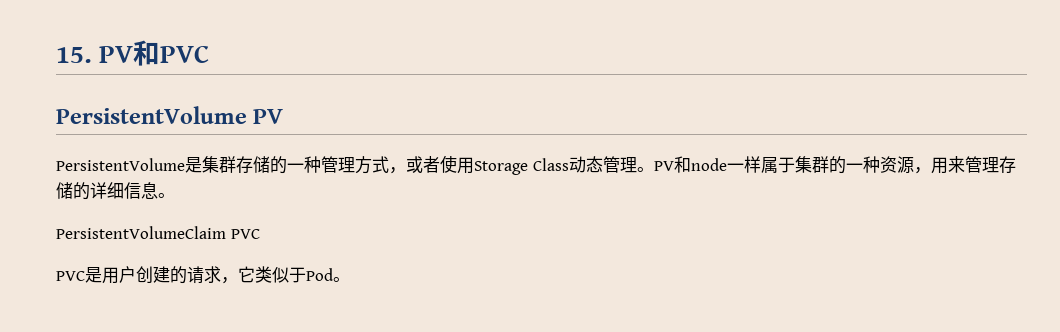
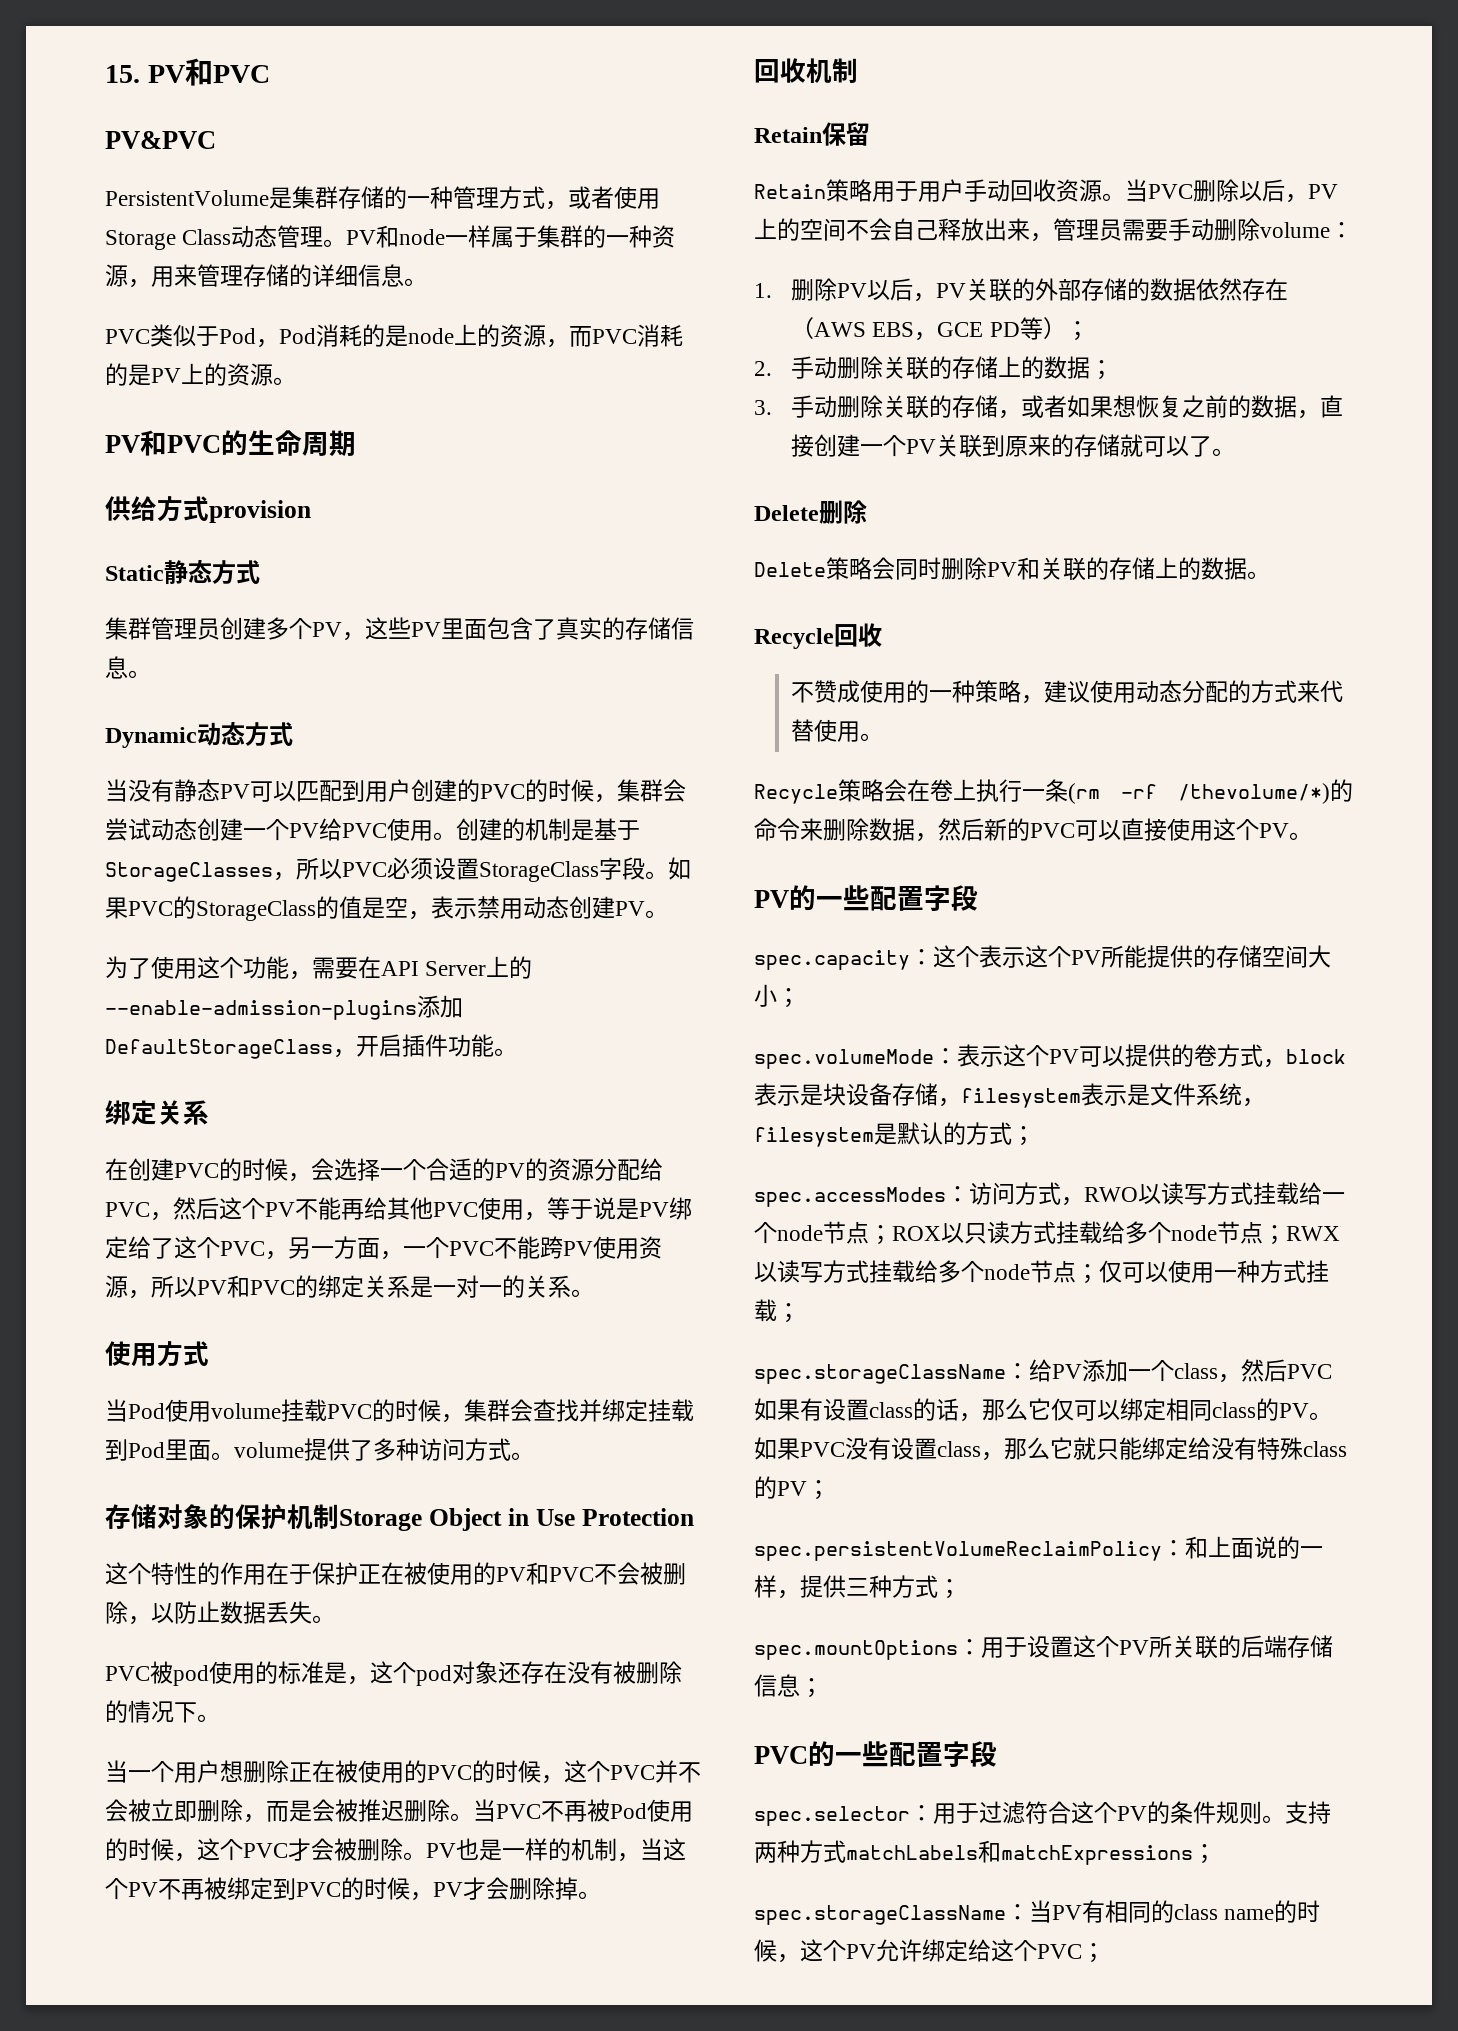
- PersistentVolume PV
+ PV&PVC
- PersistentVolumeClaim PVC
- PVC是用户创建的请求，它类似于Pod。
+ PVC类似于Pod，Pod消耗的是node上的资源，而PVC消耗的是PV上的资源。
+ PV和PVC的生命周期
+ 供给方式provision
+ Static静态方式
+ 集群管理员创建多个PV，这些PV里面包含了真实的存储信息。
+ Dynamic动态方式
+ 当没有静态PV可以匹配到用户创建的PVC的时候，集群会尝试动态创建一个PV给PVC使用。创建的机制是基于StorageClasses，所以PVC必须设置StorageClass字段。如果PVC的StorageClass的值是空，表示禁用动态创建PV。
+ 为了使用这个功能，需要在API Server上的--enable-admission-plugins添加DefaultStorageClass，开启插件功能。
+ 绑定关系
+ 在创建PVC的时候，会选择一个合适的PV的资源分配给PVC，然后这个PV不能再给其他PVC使用，等于说是PV绑定给了这个PVC，另一方面，一个PVC不能跨PV使用资源，所以PV和PVC的绑定关系是一对一的关系。
+ 使用方式
+ 当Pod使用volume挂载PVC的时候，集群会查找并绑定挂载到Pod里面。volume提供了多种访问方式。
+ 存储对象的保护机制Storage Object in Use Protection
+ 这个特性的作用在于保护正在被使用的PV和PVC不会被删除，以防止数据丢失。
+ PVC被pod使用的标准是，这个pod对象还存在没有被删除的情况下。
+ 当一个用户想删除正在被使用的PVC的时候，这个PVC并不会被立即删除，而是会被推迟删除。当PVC不再被Pod使用的时候，这个PVC才会被删除。PV也是一样的机制，当这个PV不再被绑定到PVC的时候，PV才会删除掉。
+ 回收机制
+ Retain保留
+ Retain策略用于用户手动回收资源。当PVC删除以后，PV上的空间不会自己释放出来，管理员需要手动删除volume：
+ 1.删除PV以后，PV关联的外部存储的数据依然存在（AWS EBS，GCE PD等）；
+ 2.手动删除关联的存储上的数据；
+ 3.手动删除关联的存储，或者如果想恢复之前的数据，直接创建一个PV关联到原来的存储就可以了。
+ Delete删除
+ Delete策略会同时删除PV和关联的存储上的数据。
+ Recycle回收
+ 不赞成使用的一种策略，建议使用动态分配的方式来代替使用。
+ Recycle策略会在卷上执行一条(rm -rf /thevolume/*)的命令来删除数据，然后新的PVC可以直接使用这个PV。
+ PV的一些配置字段
+ spec.capacity：这个表示这个PV所能提供的存储空间大小；
+ spec.volumeMode：表示这个PV可以提供的卷方式，block表示是块设备存储，filesystem表示是文件系统，filesystem是默认的方式；
+ spec.accessModes：访问方式，RWO以读写方式挂载给一个node节点；ROX以只读方式挂载给多个node节点；RWX以读写方式挂载给多个node节点；仅可以使用一种方式挂载；
+ spec.storageClassName：给PV添加一个class，然后PVC如果有设置class的话，那么它仅可以绑定相同class的PV。如果PVC没有设置class，那么它就只能绑定给没有特殊class的PV；
+ spec.persistentVolumeReclaimPolicy：和上面说的一样，提供三种方式；
+ spec.mountOptions：用于设置这个PV所关联的后端存储信息；
+ PVC的一些配置字段
+ spec.selector：用于过滤符合这个PV的条件规则。支持两种方式matchLabels和matchExpressions；
+ spec.storageClassName：当PV有相同的class name的时候，这个PV允许绑定给这个PVC；

